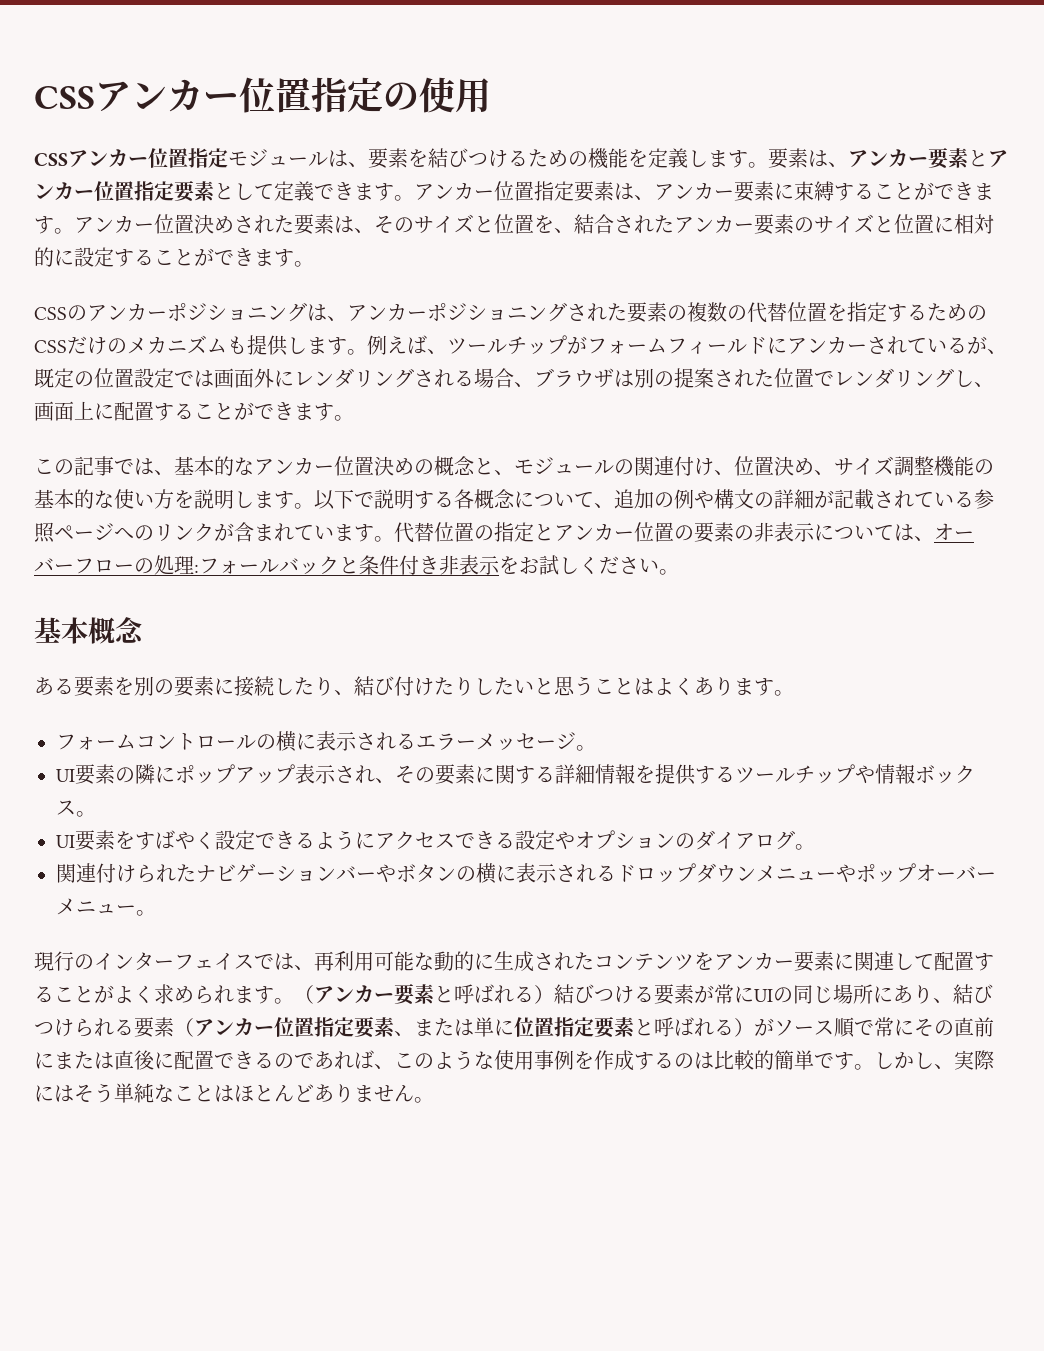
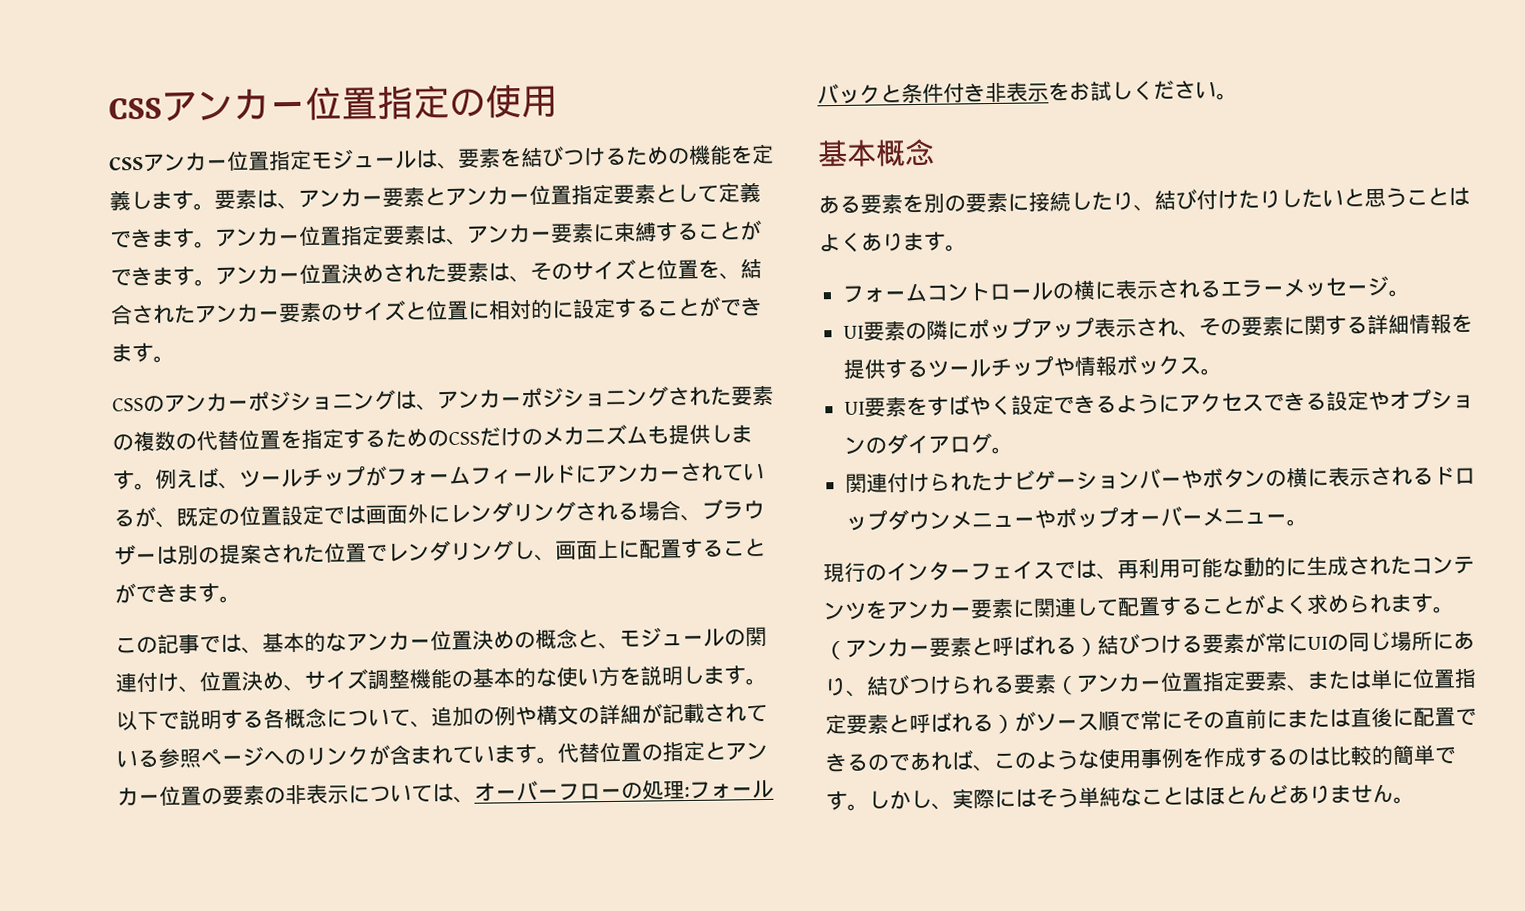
- 例えば、ツールチップがフォームフィールドにアンカーされているが、既定の位置設定では画面外にレンダリングされる場合、ブラウザは別の提案された位置でレンダリングし、画面上に配置することができます。
+ 例えば、ツールチップがフォームフィールドにアンカーされているが、既定の位置設定では画面外にレンダリングされる場合、ブラウザーは別の提案された位置でレンダリングし、画面上に配置することができます。

